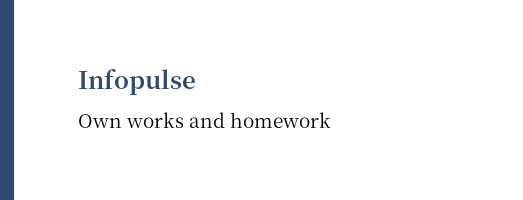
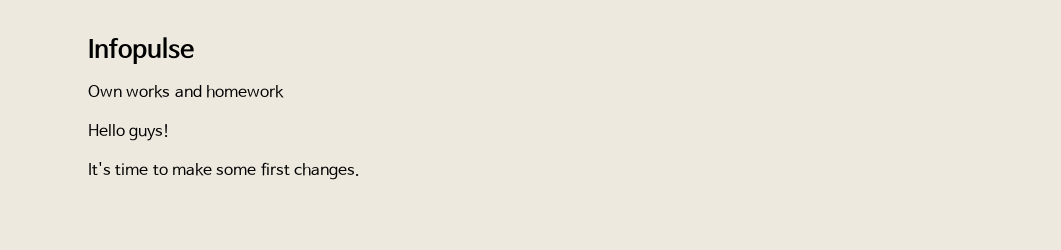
+ Hello guys!
+ It's time to make some first changes.

